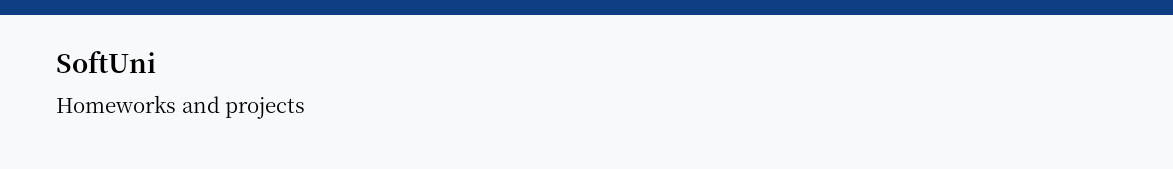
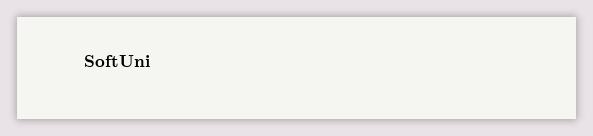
- Homeworks and projects

